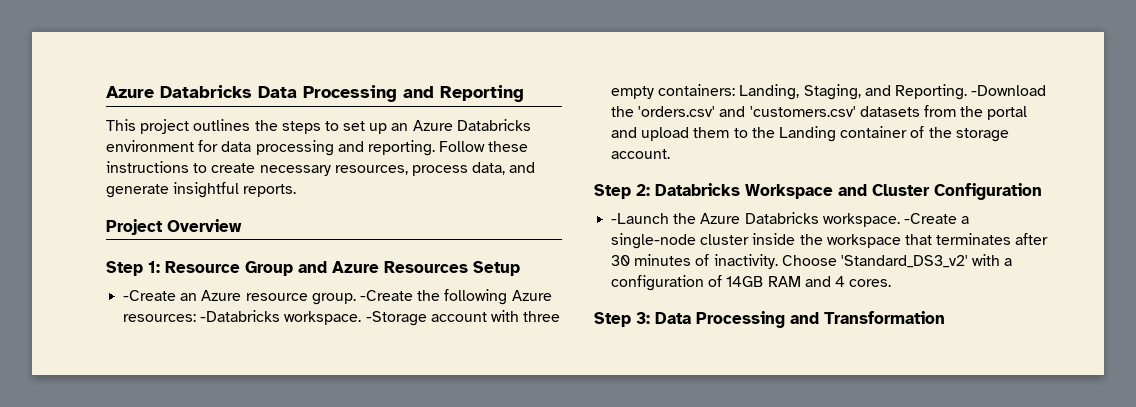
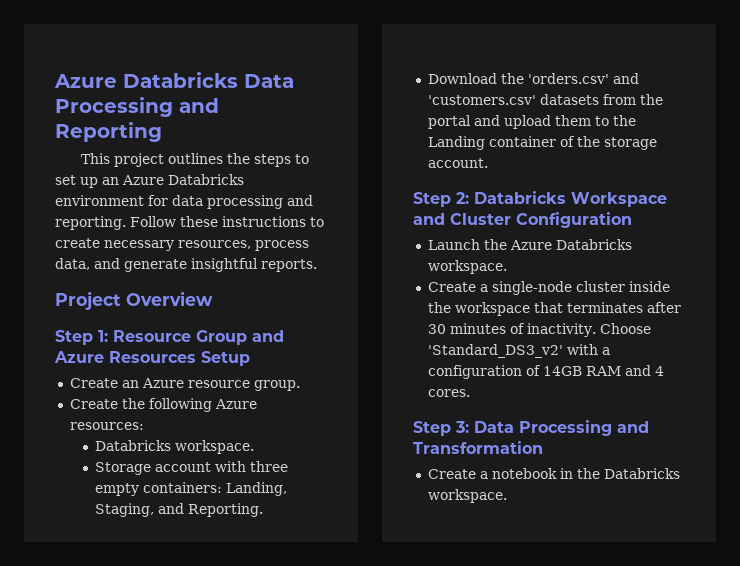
- -Create an Azure resource group. -Create the following Azure resources: -Databricks workspace. -Storage account with three empty containers: Landing, Staging, and Reporting. -Download the 'orders.csv' and 'customers.csv' datasets from the portal and upload them to the Landing container of the storage account.
+ Create an Azure resource group.
+ Create the following Azure resources:
+ Databricks workspace.
+ Storage account with three empty containers: Landing, Staging, and Reporting.
+ Download the 'orders.csv' and 'customers.csv' datasets from the portal and upload them to the Landing container of the storage account.
- -Launch the Azure Databricks workspace. -Create a single-node cluster inside the workspace that terminates after 30 minutes of inactivity.
+ Launch the Azure Databricks workspace.
+ Create a single-node cluster inside the workspace that terminates after 30 minutes of inactivity.
+ Create a notebook in the Databricks workspace.

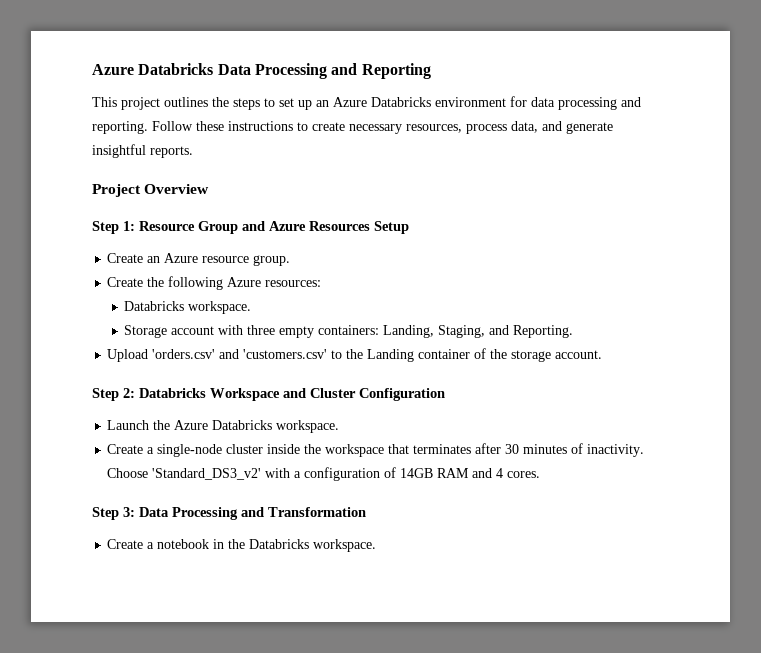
- Download the 'orders.csv' and 'customers.csv' datasets from the portal and upload them to the Landing container of the storage account.
+ Upload 'orders.csv' and 'customers.csv' to the Landing container of the storage account.

